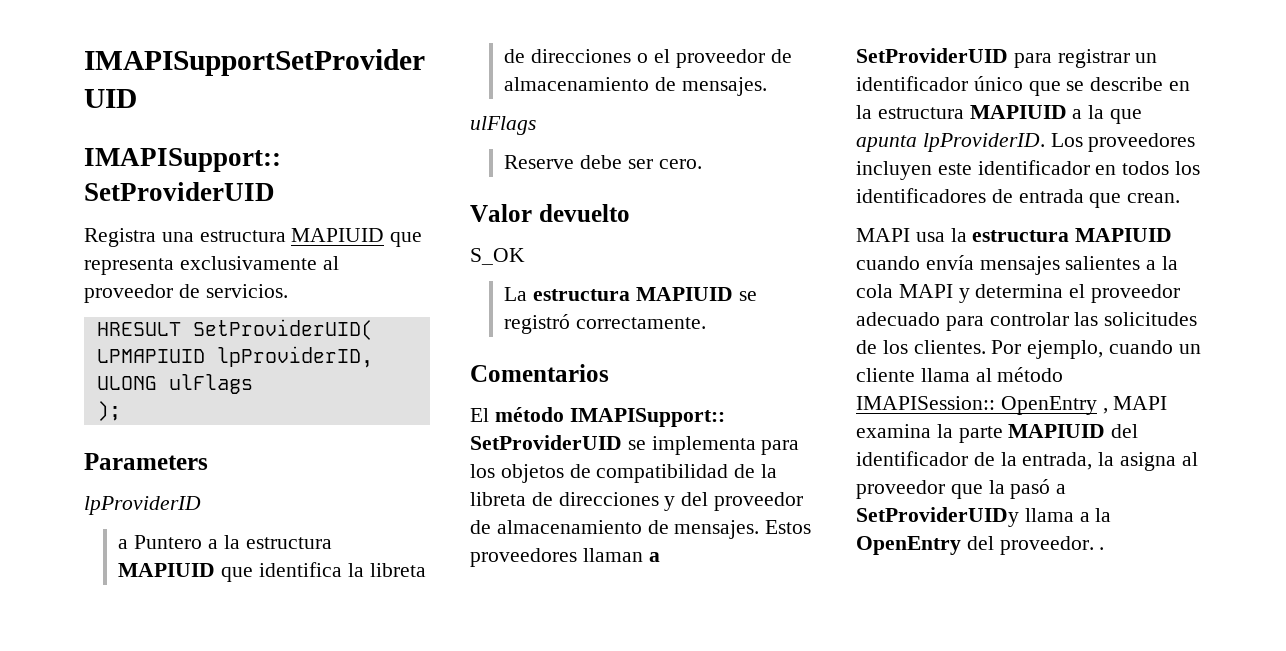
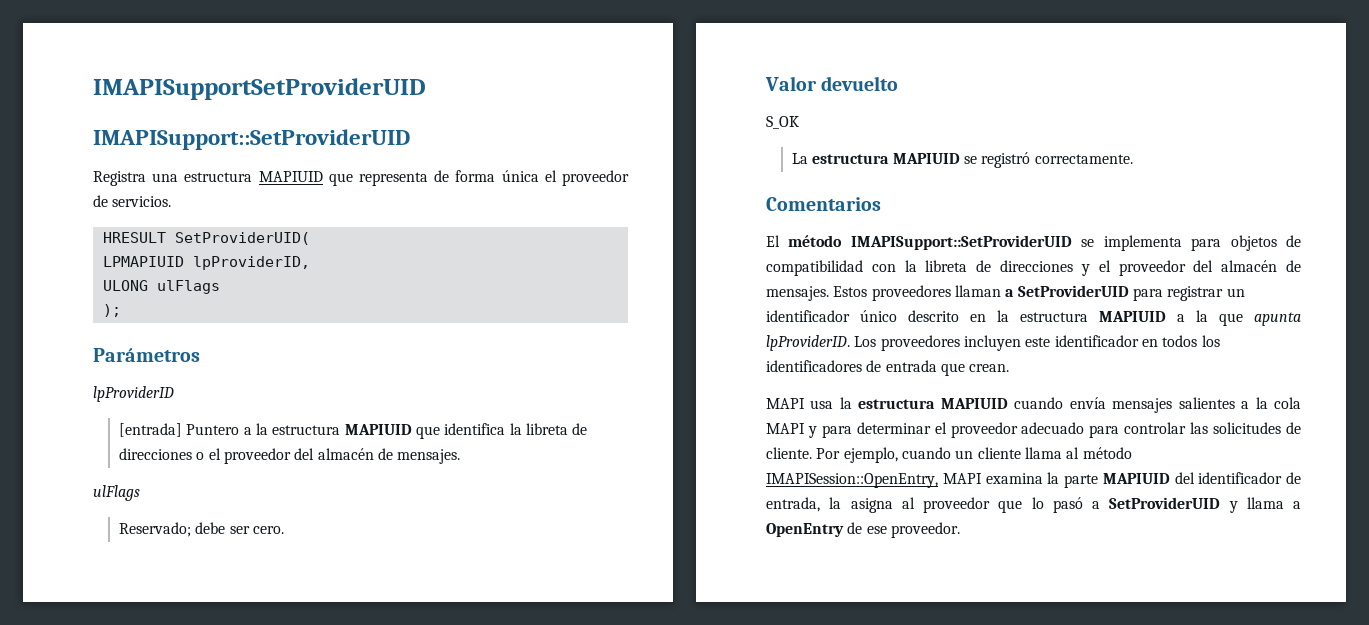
- Registra una estructura MAPIUID que representa exclusivamente al proveedor de servicios.
+ Registra una estructura MAPIUID que representa de forma única el proveedor de servicios.
- Parameters
+ Parámetros
- a Puntero a la estructura MAPIUID que identifica la libreta de direcciones o el proveedor de almacenamiento de mensajes.
+ [entrada] Puntero a la estructura MAPIUID que identifica la libreta de direcciones o el proveedor del almacén de mensajes.
- Reserve debe ser cero.
+ Reservado; debe ser cero.
- El método IMAPISupport:: SetProviderUID se implementa para los objetos de compatibilidad de la libreta de direcciones y del proveedor de almacenamiento de mensajes.
+ El método IMAPISupport::SetProviderUID se implementa para objetos de compatibilidad con la libreta de direcciones y el proveedor del almacén de mensajes.
- Estos proveedores llaman a SetProviderUID para registrar un identificador único que se describe en la estructura MAPIUID a la que apunta lpProviderID.
+ Estos proveedores llaman a SetProviderUID para registrar un identificador único descrito en la estructura MAPIUID a la que apunta lpProviderID.
- MAPI usa la estructura MAPIUID cuando envía mensajes salientes a la cola MAPI y determina el proveedor adecuado para controlar las solicitudes de los clientes.
+ MAPI usa la estructura MAPIUID cuando envía mensajes salientes a la cola MAPI y para determinar el proveedor adecuado para controlar las solicitudes de cliente.
- Por ejemplo, cuando un cliente llama al método IMAPISession:: OpenEntry , MAPI examina la parte MAPIUID del identificador de la entrada, la asigna al proveedor que la pasó a SetProviderUIDy llama a la OpenEntry del proveedor. .
+ Por ejemplo, cuando un cliente llama al método IMAPISession::OpenEntry, MAPI examina la parte MAPIUID del identificador de entrada, la asigna al proveedor que lo pasó a SetProviderUID y llama a OpenEntry de ese proveedor.

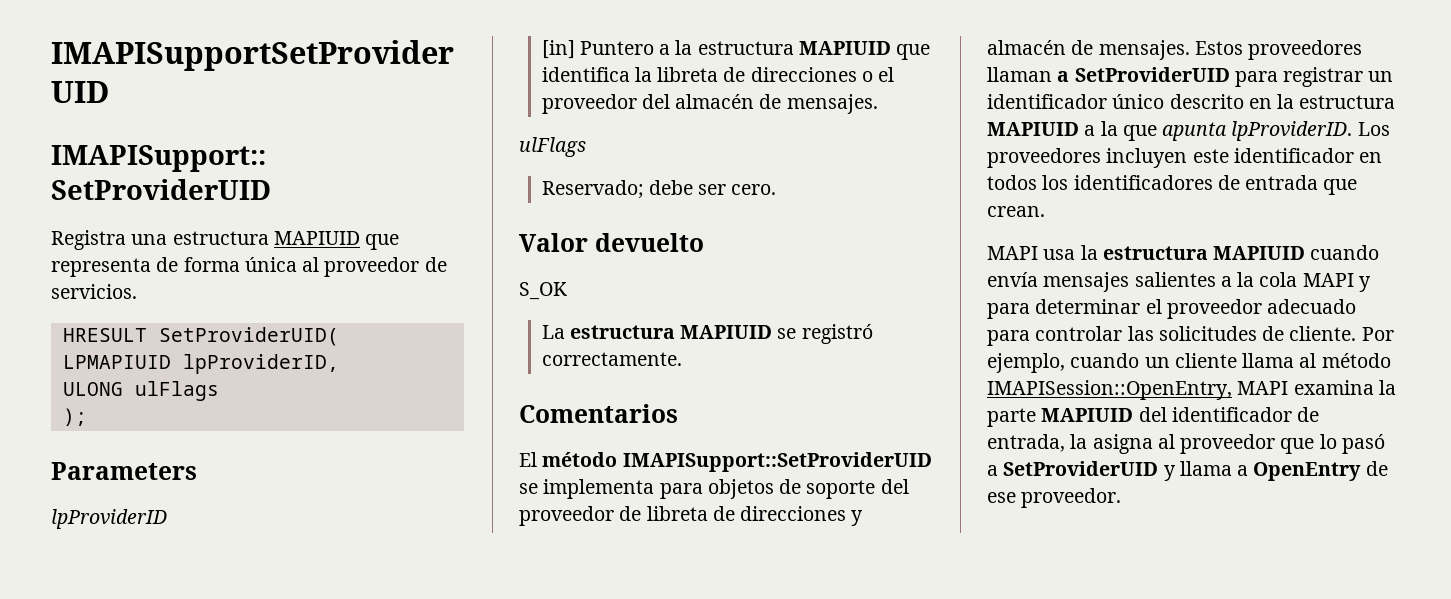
- Registra una estructura MAPIUID que representa de forma única el proveedor de servicios.
+ Registra una estructura MAPIUID que representa de forma única al proveedor de servicios.
- Parámetros
+ Parameters
- [entrada] Puntero a la estructura MAPIUID que identifica la libreta de direcciones o el proveedor del almacén de mensajes.
+ [in] Puntero a la estructura MAPIUID que identifica la libreta de direcciones o el proveedor del almacén de mensajes.
- El método IMAPISupport::SetProviderUID se implementa para objetos de compatibilidad con la libreta de direcciones y el proveedor del almacén de mensajes.
+ El método IMAPISupport::SetProviderUID se implementa para objetos de soporte del proveedor de libreta de direcciones y almacén de mensajes.

